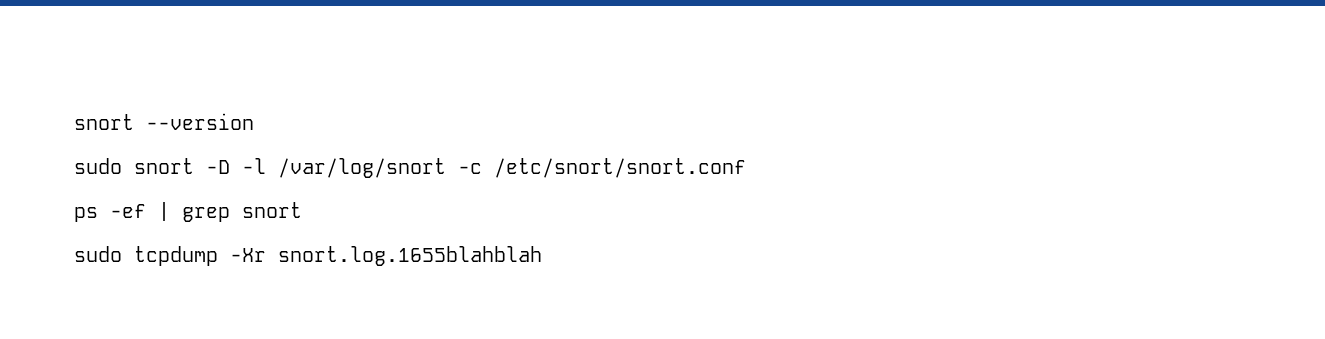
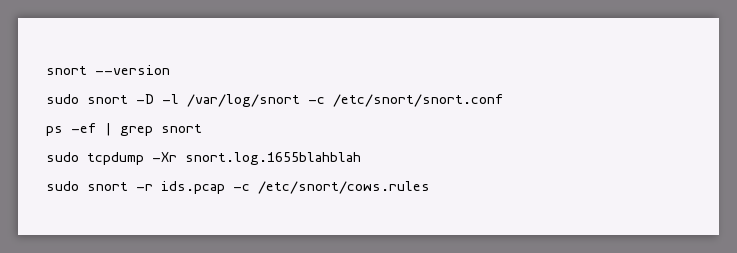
+ sudo snort -r ids.pcap -c /etc/snort/cows.rules

